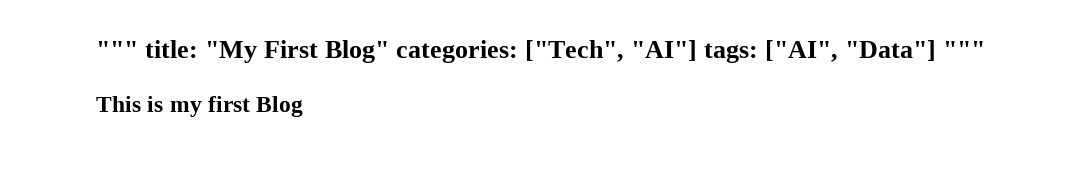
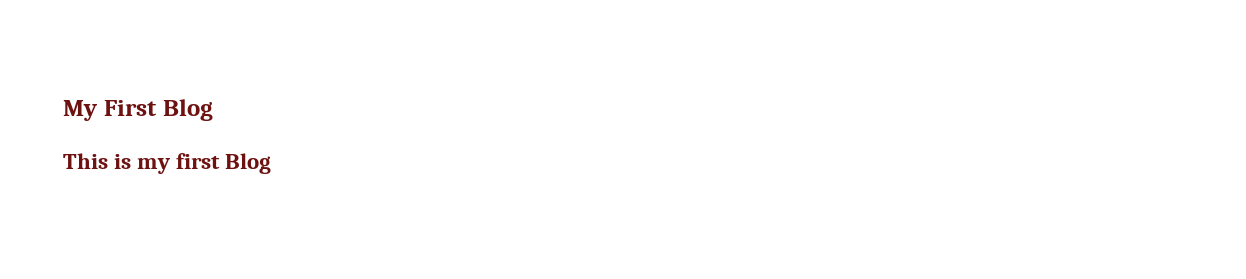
- """ title: "My First Blog" categories: ["Tech", "AI"] tags: ["AI", "Data"] """
+ My First Blog

